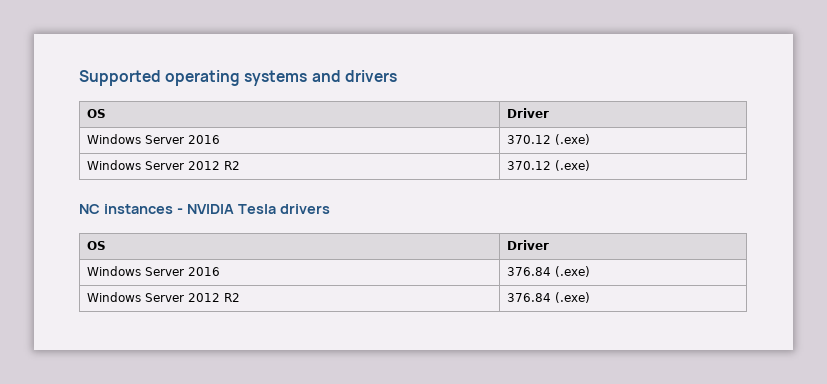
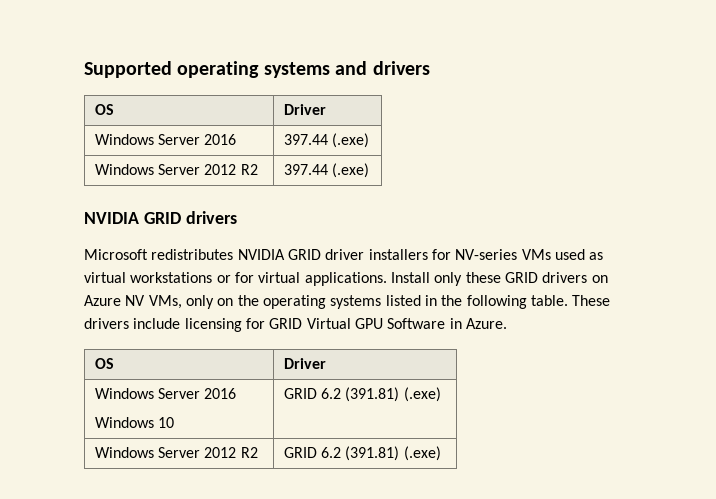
- Windows Server 2016 | 370.12 (.exe)
- Windows Server 2012 R2 | 370.12 (.exe)
- NC instances - NVIDIA Tesla drivers
+ Windows Server 2016 | 397.44 (.exe)
+ Windows Server 2012 R2 | 397.44 (.exe)
+ NVIDIA GRID drivers
+ Microsoft redistributes NVIDIA GRID driver installers for NV-series VMs used as virtual workstations or for virtual applications. Install only these GRID drivers on Azure NV VMs, only on the operating systems listed in the following table. These drivers include licensing for GRID Virtual GPU Software in Azure.
  OS | Driver
- Windows Server 2016 | 376.84 (.exe)
- Windows Server 2012 R2 | 376.84 (.exe)
+ Windows Server 2016
+ Windows 10 | GRID 6.2 (391.81) (.exe)
+ Windows Server 2012 R2 | GRID 6.2 (391.81) (.exe)

